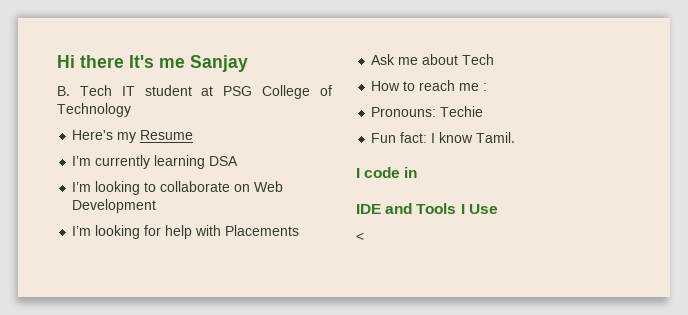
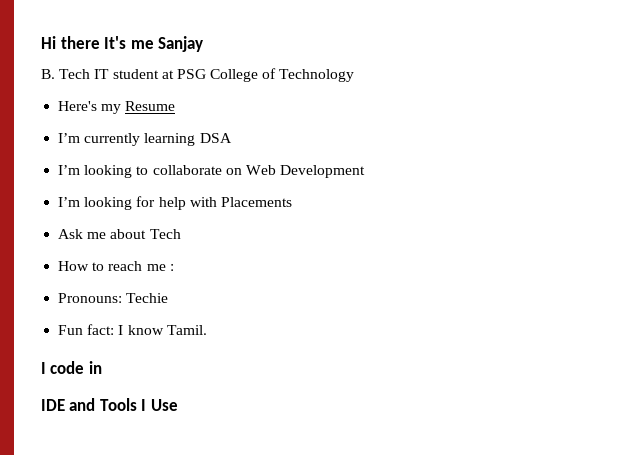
- <

